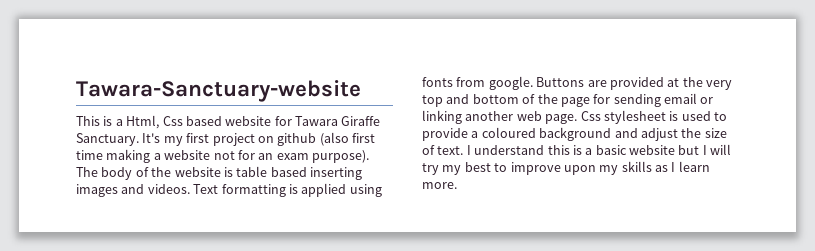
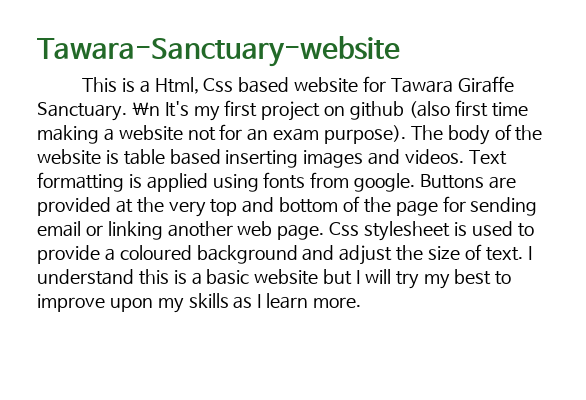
- It's my first project on github (also first time making a website not for an exam purpose).
+ \n It's my first project on github (also first time making a website not for an exam purpose).

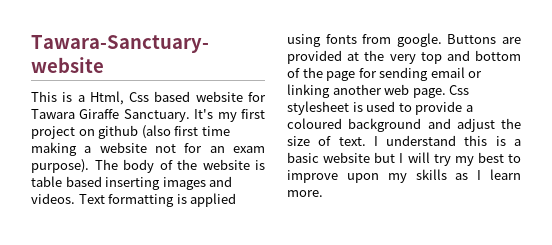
- \n It's my first project on github (also first time making a website not for an exam purpose).
+ It's my first project on github (also first time making a website not for an exam purpose).

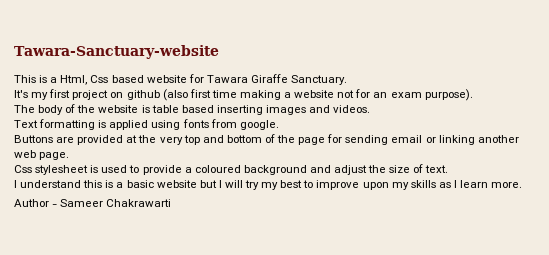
- This is a Html, Css based website for Tawara Giraffe Sanctuary. It's my first project on github (also first time making a website not for an exam purpose). The body of the website is table based inserting images and videos. Text formatting is applied using fonts from google. Buttons are provided at the very top and bottom of the page for sending email or linking another web page. Css stylesheet is used to provide a coloured background and adjust the size of text. I understand this is a basic website but I will try my best to improve upon my skills as I learn more.
+ This is a Html, Css based website for Tawara Giraffe Sanctuary.
+ It's my first project on github (also first time making a website not for an exam purpose).
+ The body of the website is table based inserting images and videos.
+ Text formatting is applied using fonts from google.
+ Buttons are provided at the very top and bottom of the page for sending email or linking another web page.
+ Css stylesheet is used to provide a coloured background and adjust the size of text.
+ I understand this is a basic website but I will try my best to improve upon my skills as I learn more.
+ Author - Sameer Chakrawarti

